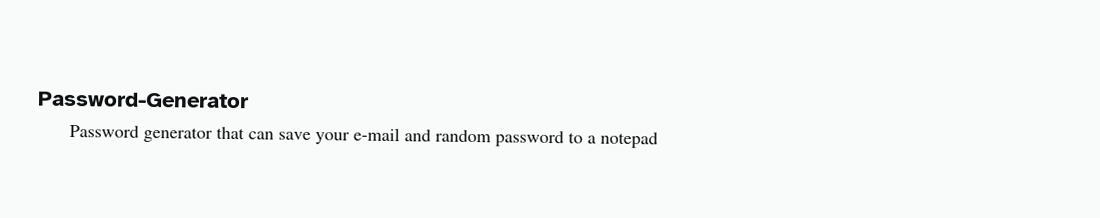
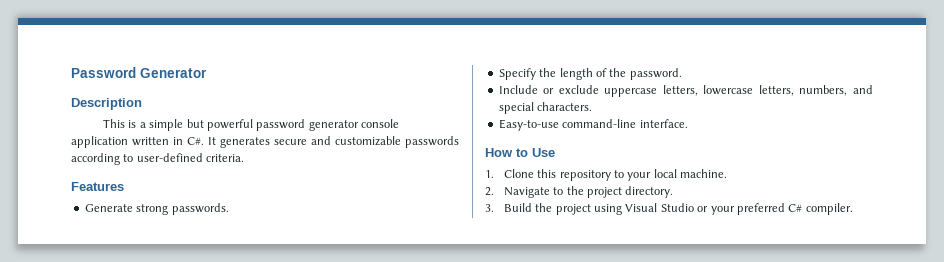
- Password-Generator
- Password generator that can save your e-mail and random password to a notepad
+ Password Generator
+ Description
+ This is a simple but powerful password generator console application written in C#. It generates secure and customizable passwords according to user-defined criteria.
+ Features
+ Generate strong passwords.
+ Specify the length of the password.
+ Include or exclude uppercase letters, lowercase letters, numbers, and special characters.
+ Easy-to-use command-line interface.
+ How to Use
+ 1. Clone this repository to your local machine.
+ 2. Navigate to the project directory.
+ 3. Build the project using Visual Studio or your preferred C# compiler.

